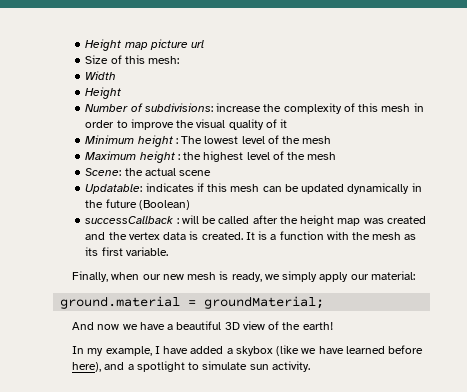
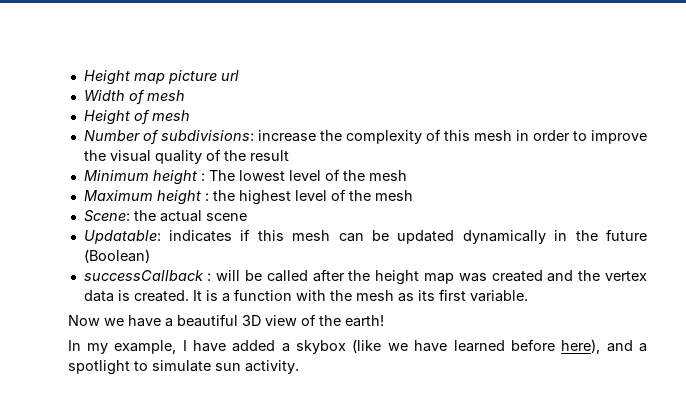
- Size of this mesh:
- Width
- Height
+ Width of mesh
+ Height of mesh
- Number of subdivisions: increase the complexity of this mesh in order to improve the visual quality of it
+ Number of subdivisions: increase the complexity of this mesh in order to improve the visual quality of the result
- Finally, when our new mesh is ready, we simply apply our material:
- ground.material = groundMaterial;
- And now we have a beautiful 3D view of the earth!
+ Now we have a beautiful 3D view of the earth!

